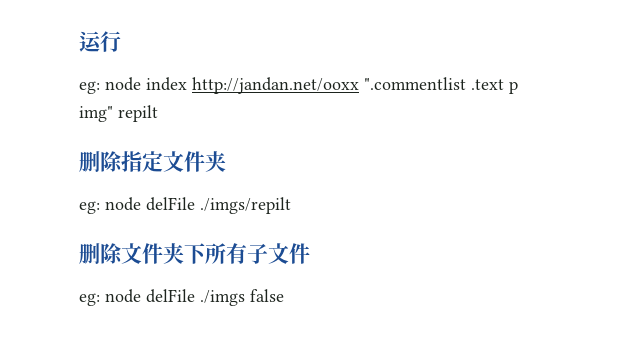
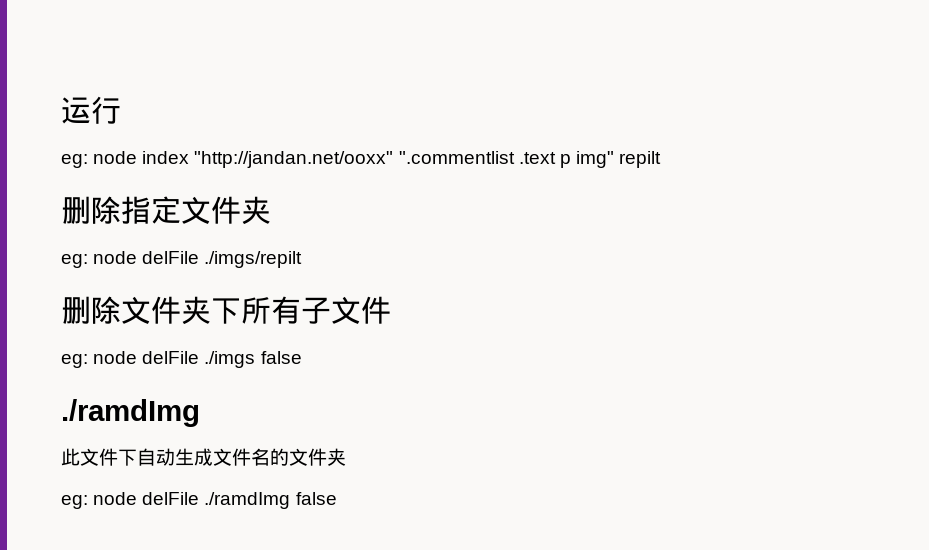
- eg: node index http://jandan.net/ooxx ".commentlist .text p img" repilt
+ eg: node index "http://jandan.net/ooxx" ".commentlist .text p img" repilt
  eg: node delFile ./imgs false
+ ./ramdImg
+ 此文件下自动生成文件名的文件夹
+ eg: node delFile ./ramdImg false

